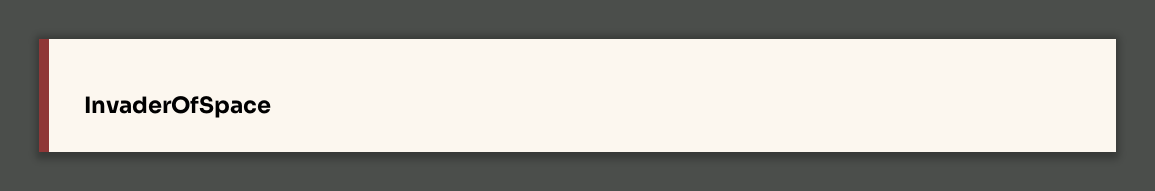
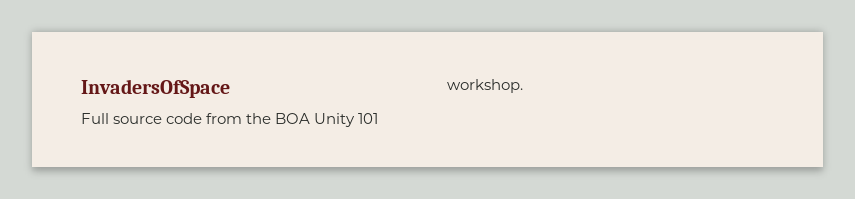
- InvaderOfSpace
+ InvadersOfSpace
+ Full source code from the BOA Unity 101 workshop.

